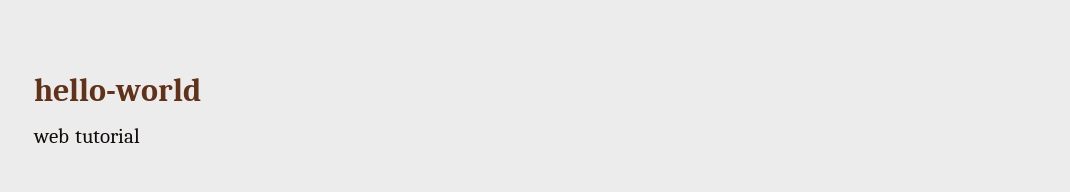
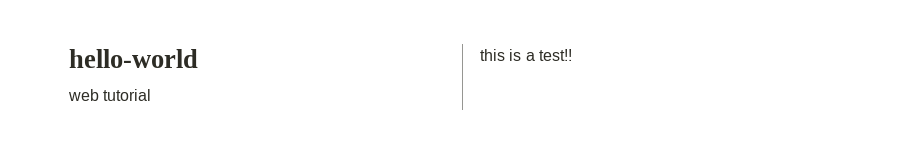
+ this is a test!!

